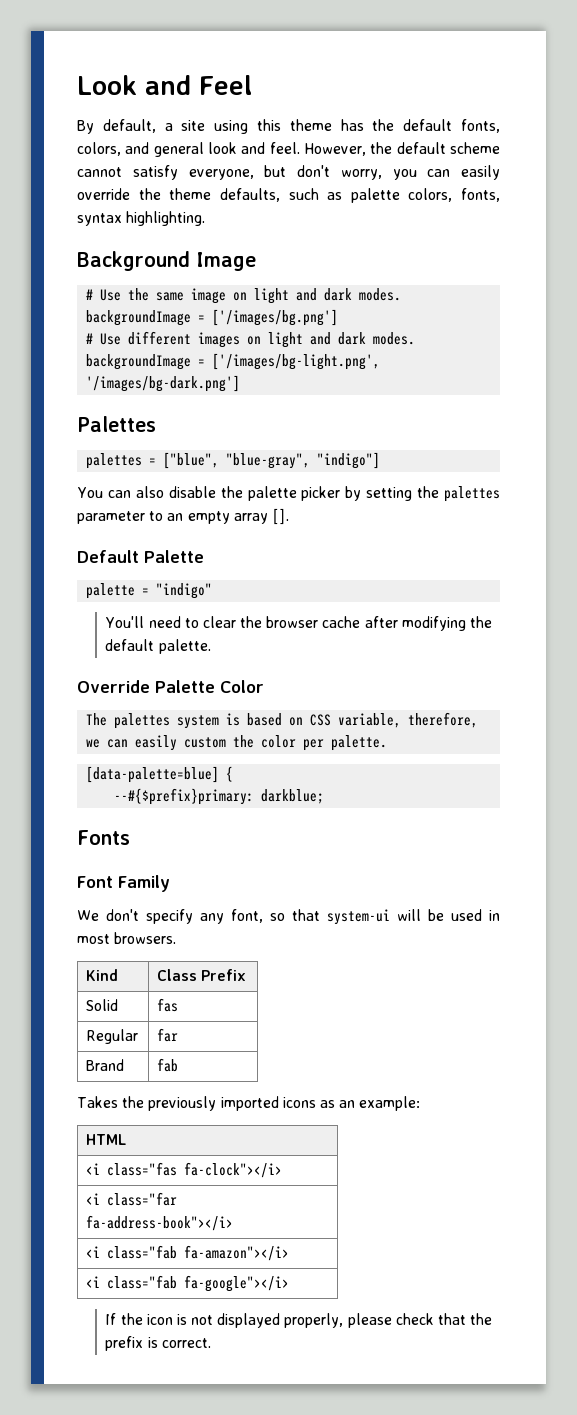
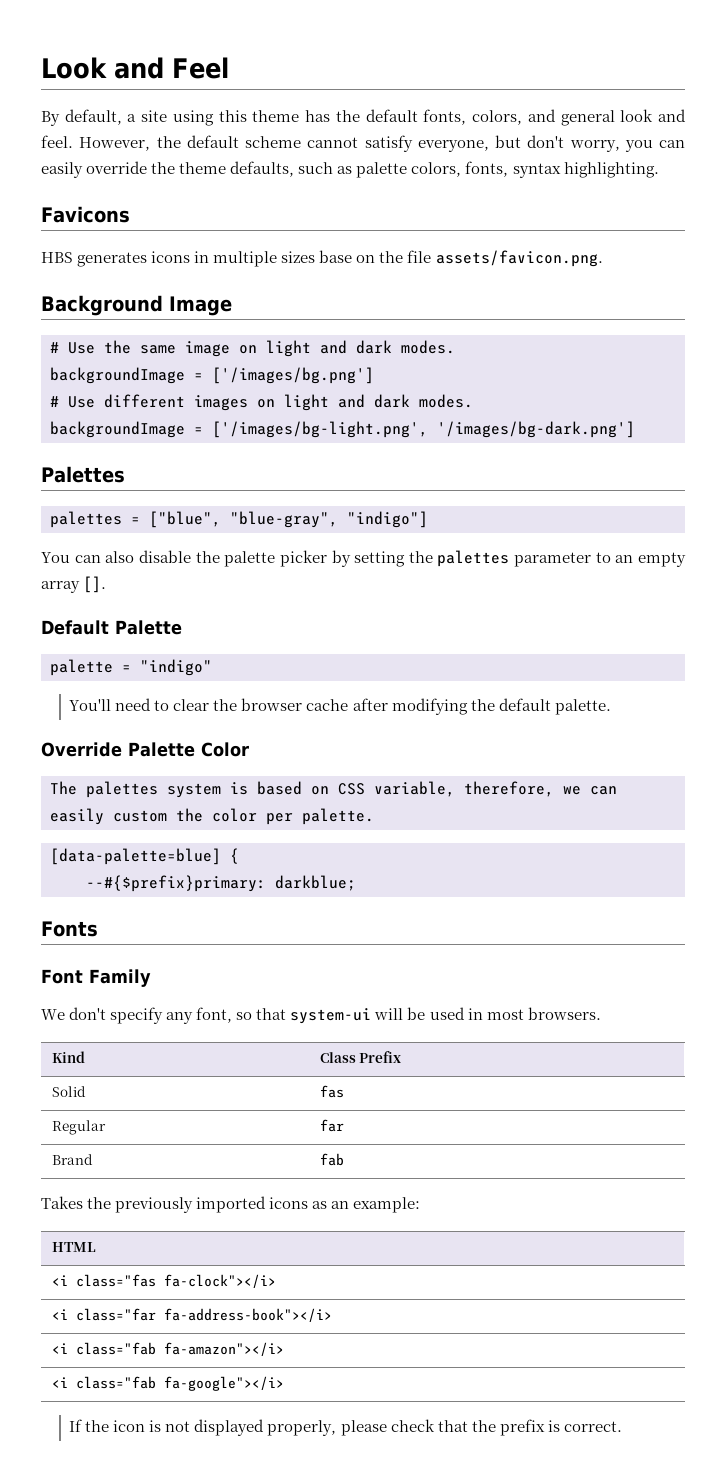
+ Favicons
+ HBS generates icons in multiple sizes base on the file assets/favicon.png.

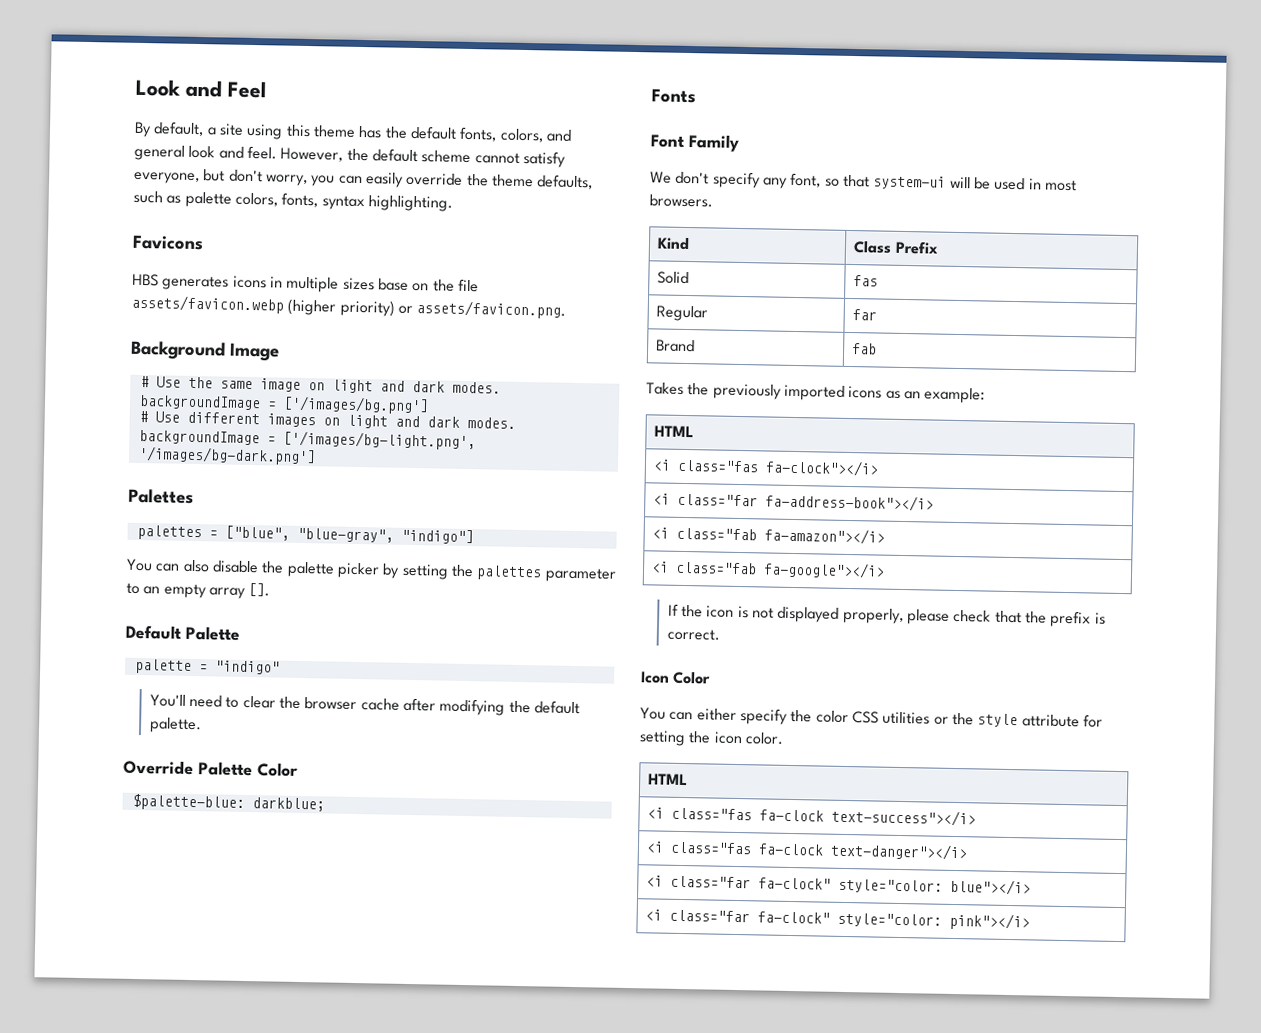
- HBS generates icons in multiple sizes base on the file assets/favicon.png.
+ HBS generates icons in multiple sizes base on the file assets/favicon.webp (higher priority) or assets/favicon.png.
- The palettes system is based on CSS variable, therefore, we can easily custom the color per palette.
- [data-palette=blue] {
- --#{$prefix}primary: darkblue;
+ $palette-blue: darkblue;
+ Icon Color
+ You can either specify the color CSS utilities or the style attribute for setting the icon color.
+ HTML
+ <i class="fas fa-clock text-success"></i>
+ <i class="fas fa-clock text-danger"></i>
+ <i class="far fa-clock" style="color: blue"></i>
+ <i class="far fa-clock" style="color: pink"></i>

